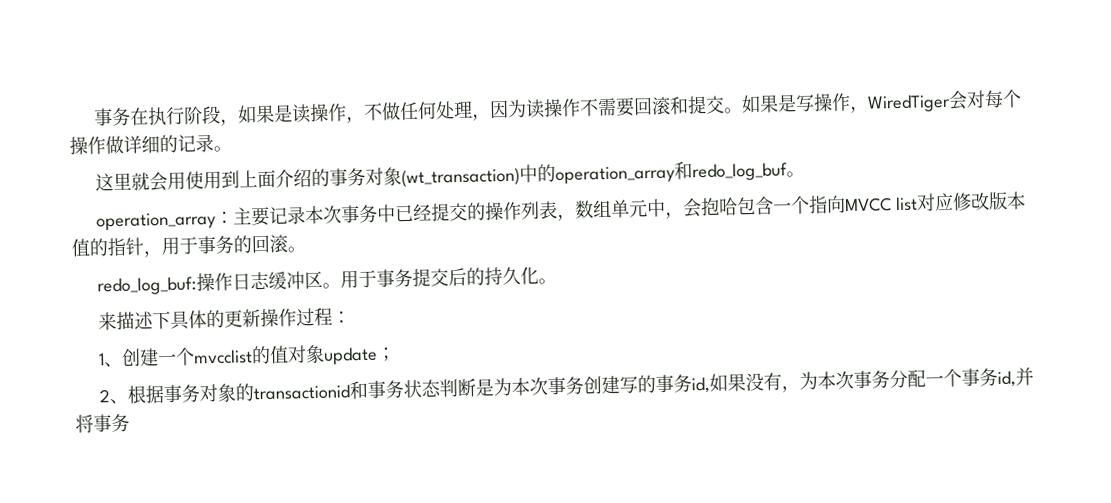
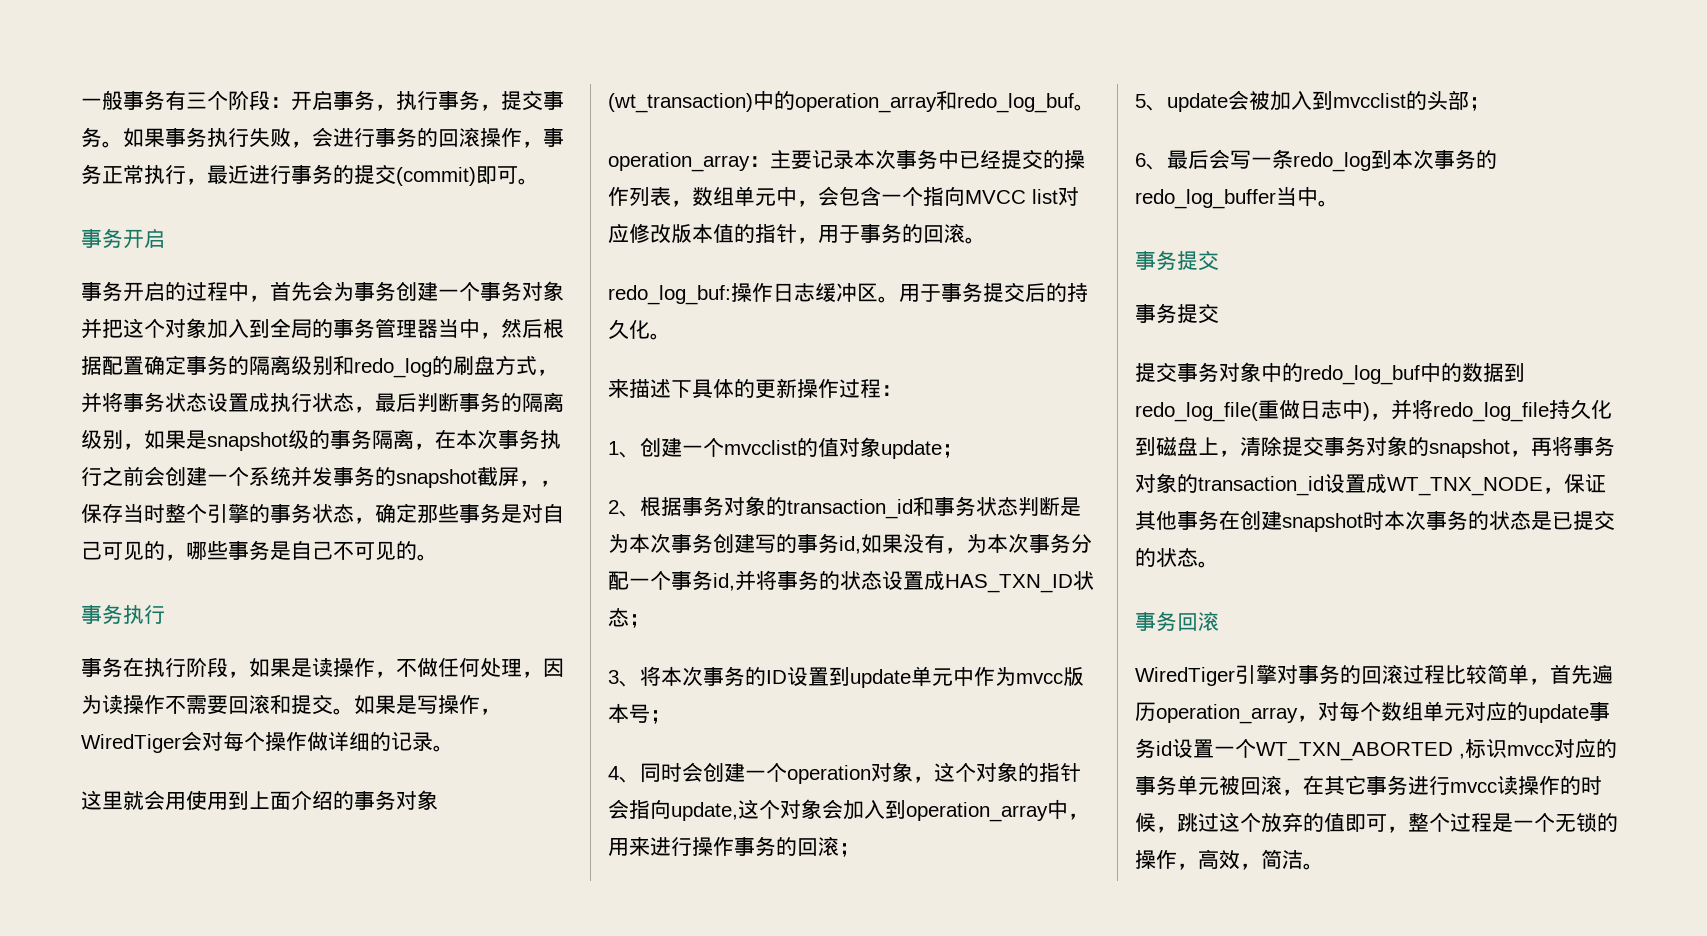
+ 一般事务有三个阶段：开启事务，执行事务，提交事务。如果事务执行失败，会进行事务的回滚操作，事务正常执行，最近进行事务的提交(commit)即可。
+ 事务开启
+ 事务开启的过程中，首先会为事务创建一个事务对象并把这个对象加入到全局的事务管理器当中，然后根据配置确定事务的隔离级别和redo_log的刷盘方式，并将事务状态设置成执行状态，最后判断事务的隔离级别，如果是snapshot级的事务隔离，在本次事务执行之前会创建一个系统并发事务的snapshot截屏，，保存当时整个引擎的事务状态，确定那些事务是对自己可见的，哪些事务是自己不可见的。
+ 事务执行
- operation_array：主要记录本次事务中已经提交的操作列表，数组单元中，会抱哈包含一个指向MVCC list对应修改版本值的指针，用于事务的回滚。
+ operation_array：主要记录本次事务中已经提交的操作列表，数组单元中，会包含一个指向MVCC list对应修改版本值的指针，用于事务的回滚。
- 2、根据事务对象的transactionid和事务状态判断是为本次事务创建写的事务id,如果没有，为本次事务分配一个事务id,并将事务
+ 2、根据事务对象的transaction_id和事务状态判断是为本次事务创建写的事务id,如果没有，为本次事务分配一个事务id,并将事务的状态设置成HAS_TXN_ID状态；
+ 3、将本次事务的ID设置到update单元中作为mvcc版本号；
+ 4、同时会创建一个operation对象，这个对象的指针会指向update,这个对象会加入到operation_array中，用来进行操作事务的回滚；
+ 5、update会被加入到mvcclist的头部；
+ 6、最后会写一条redo_log到本次事务的redo_log_buffer当中。
+ 事务提交
+ 事务提交
+ 提交事务对象中的redo_log_buf中的数据到redo_log_file(重做日志中)，并将redo_log_file持久化到磁盘上，清除提交事务对象的snapshot，再将事务对象的transaction_id设置成WT_TNX_NODE，保证其他事务在创建snapshot时本次事务的状态是已提交的状态。
+ 事务回滚
+ WiredTiger引擎对事务的回滚过程比较简单，首先遍历operation_array，对每个数组单元对应的update事务id设置一个WT_TXN_ABORTED ,标识mvcc对应的事务单元被回滚，在其它事务进行mvcc读操作的时候，跳过这个放弃的值即可，整个过程是一个无锁的操作，高效，简洁。

